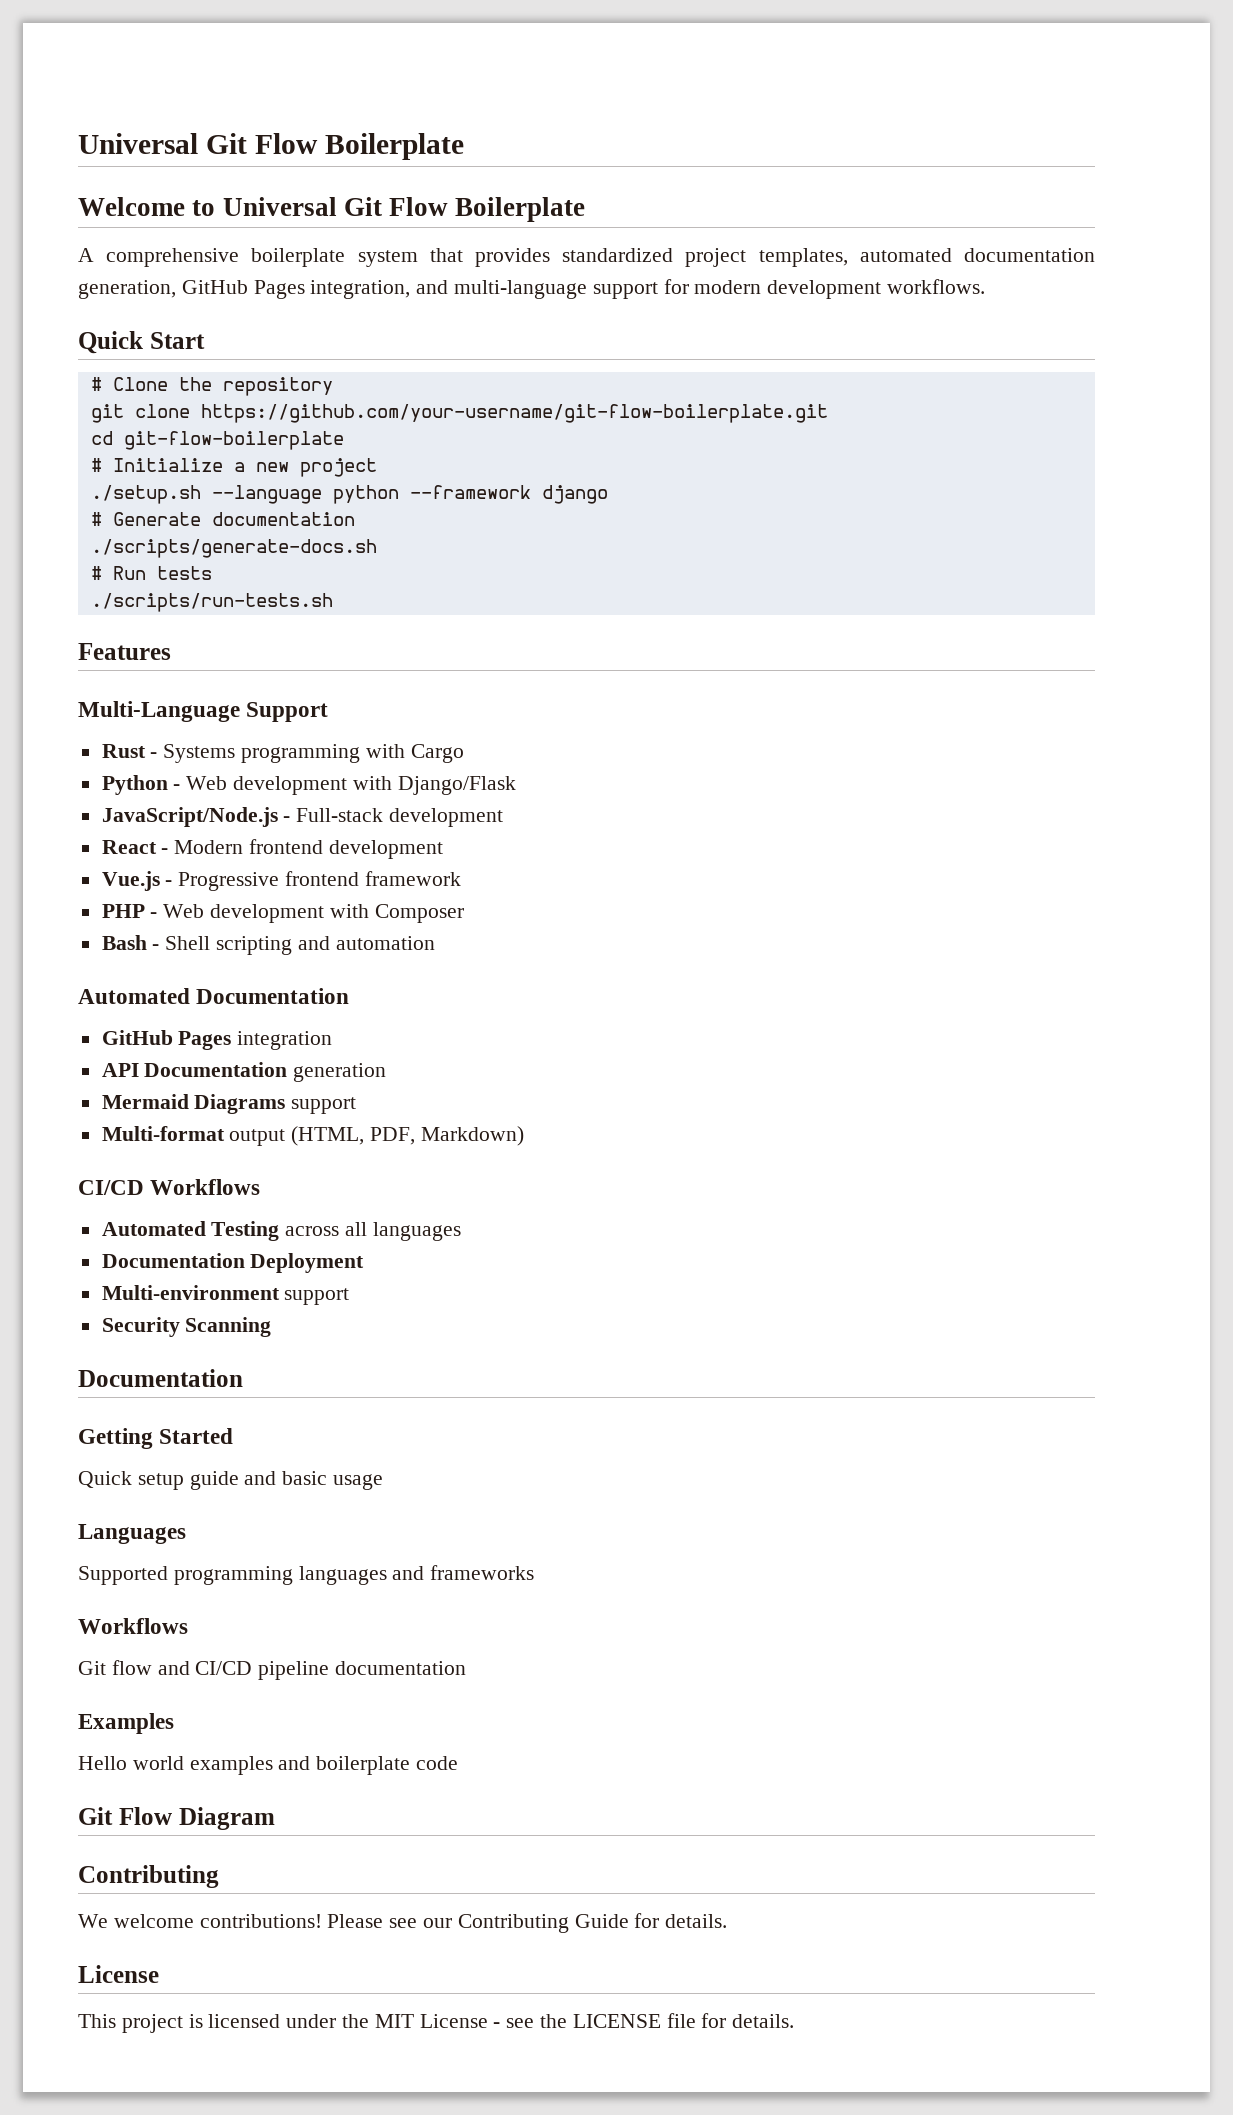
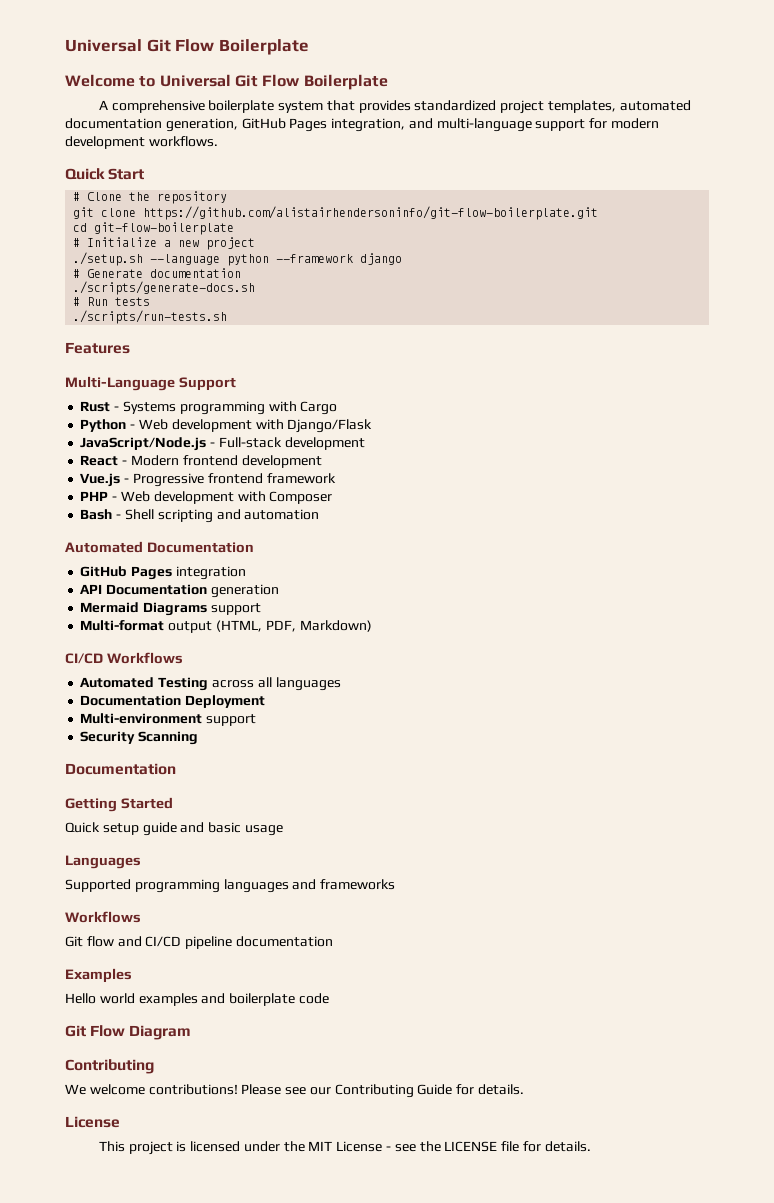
- git clone https://github.com/your-username/git-flow-boilerplate.git
+ git clone https://github.com/alistairhendersoninfo/git-flow-boilerplate.git

